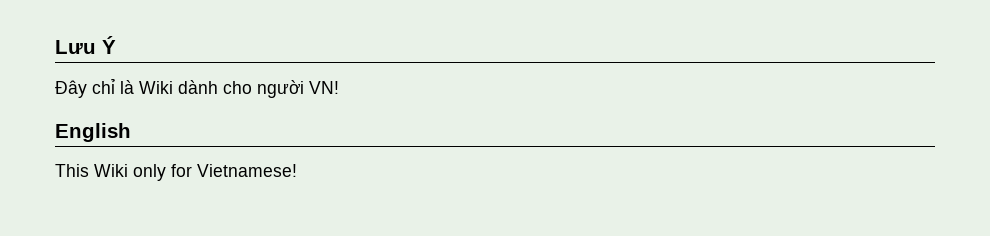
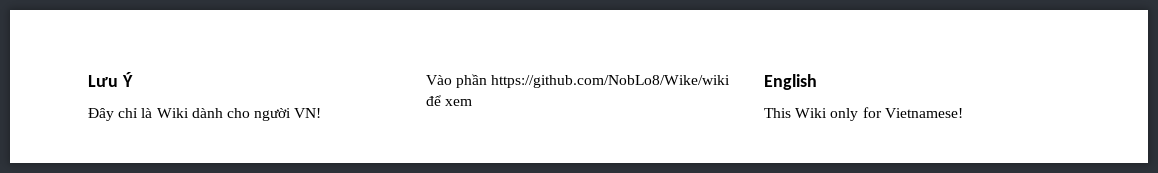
+ Vào phần https://github.com/NobLo8/Wike/wiki để xem

